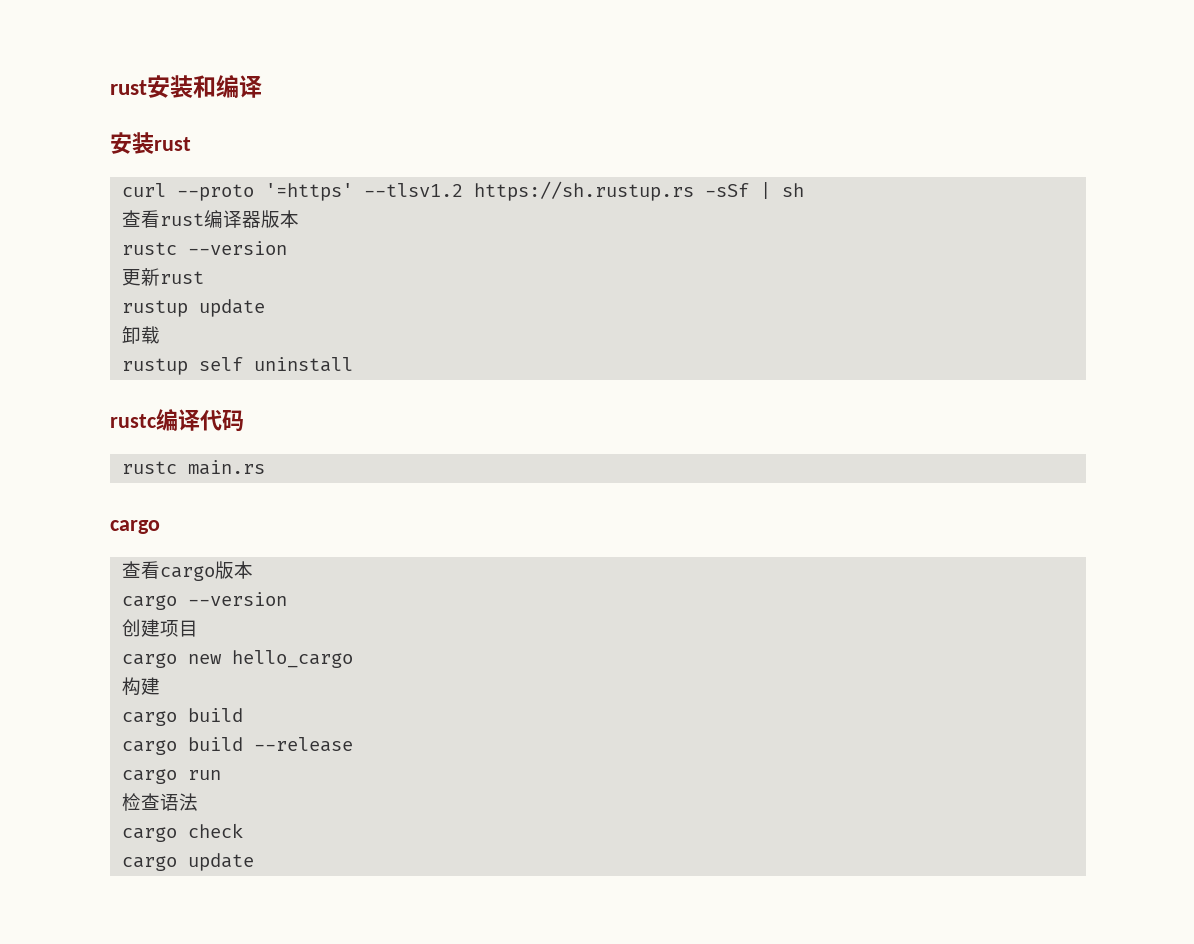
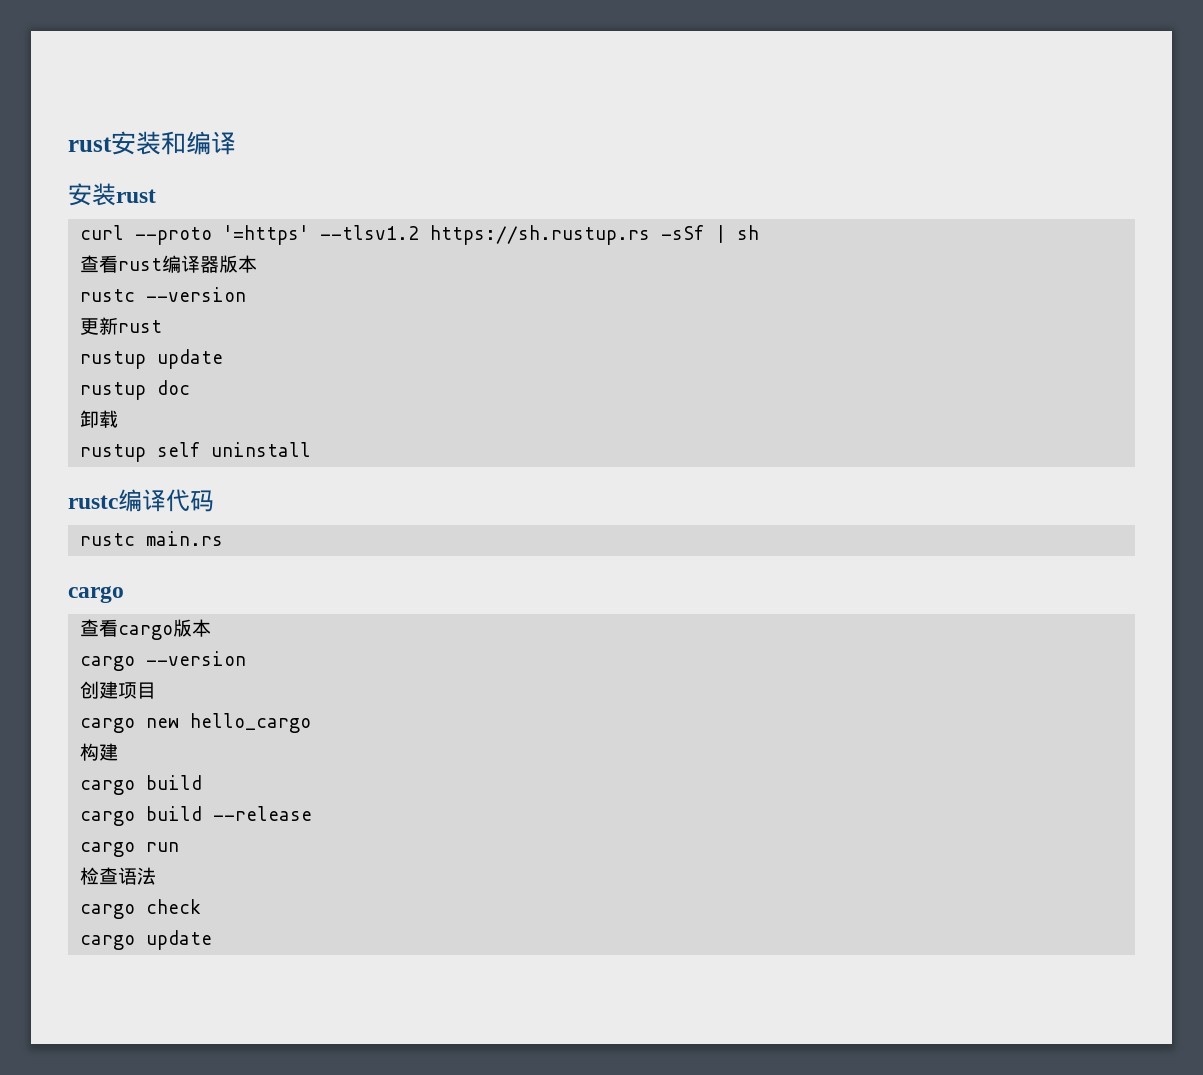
+ rustup doc

